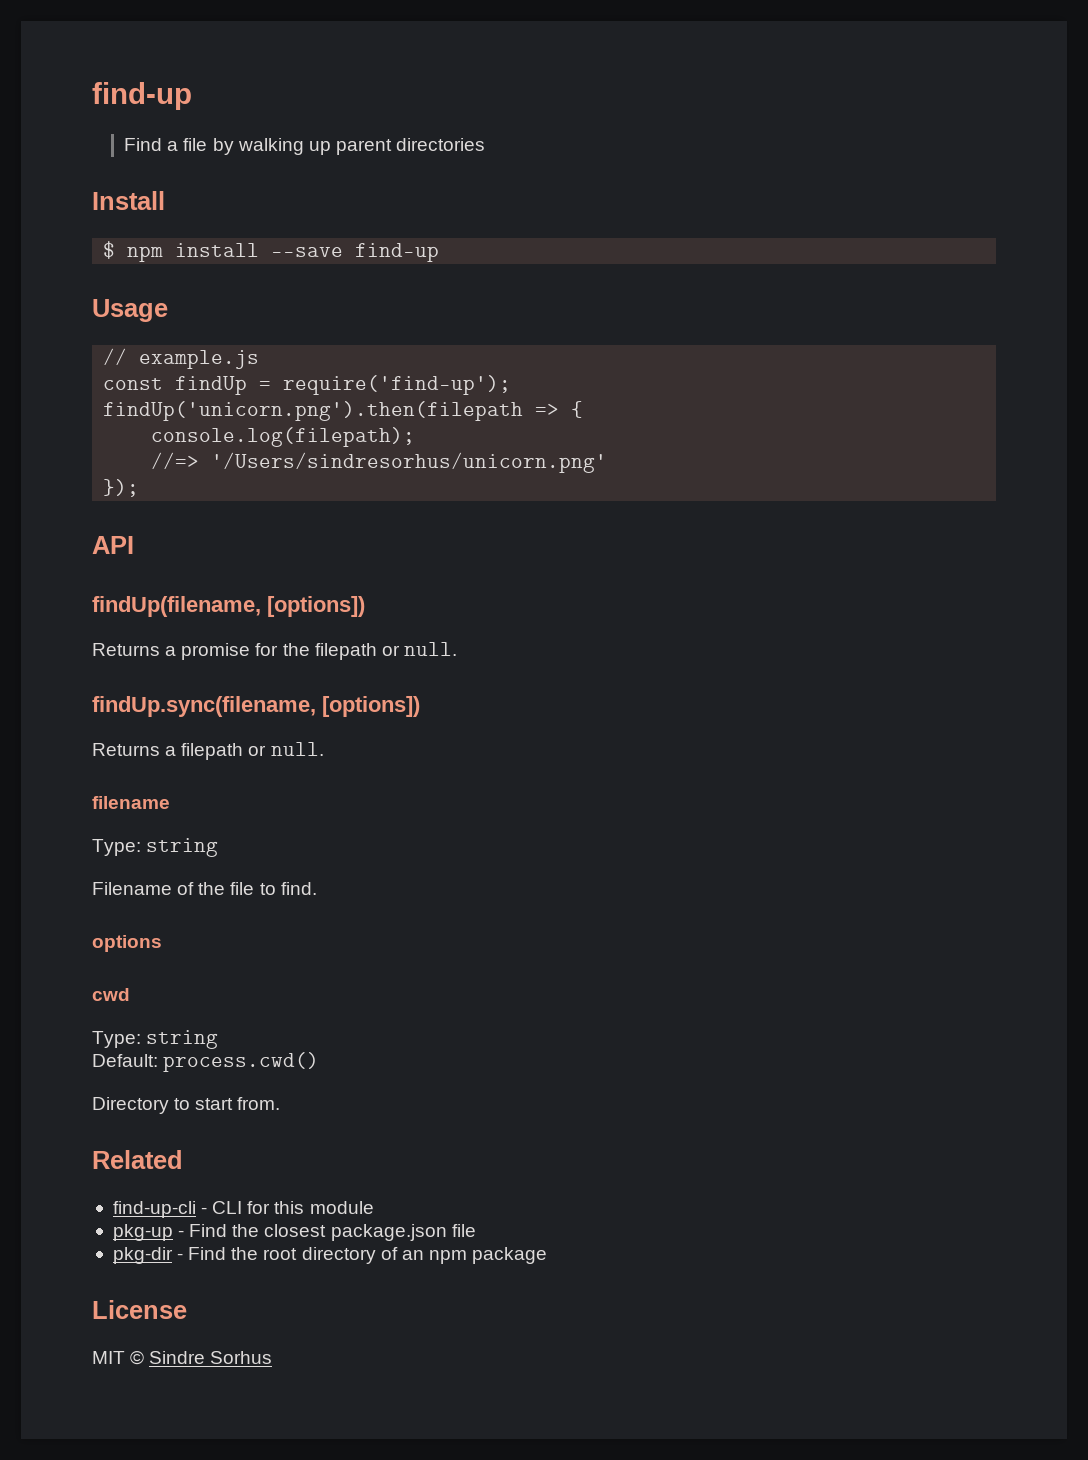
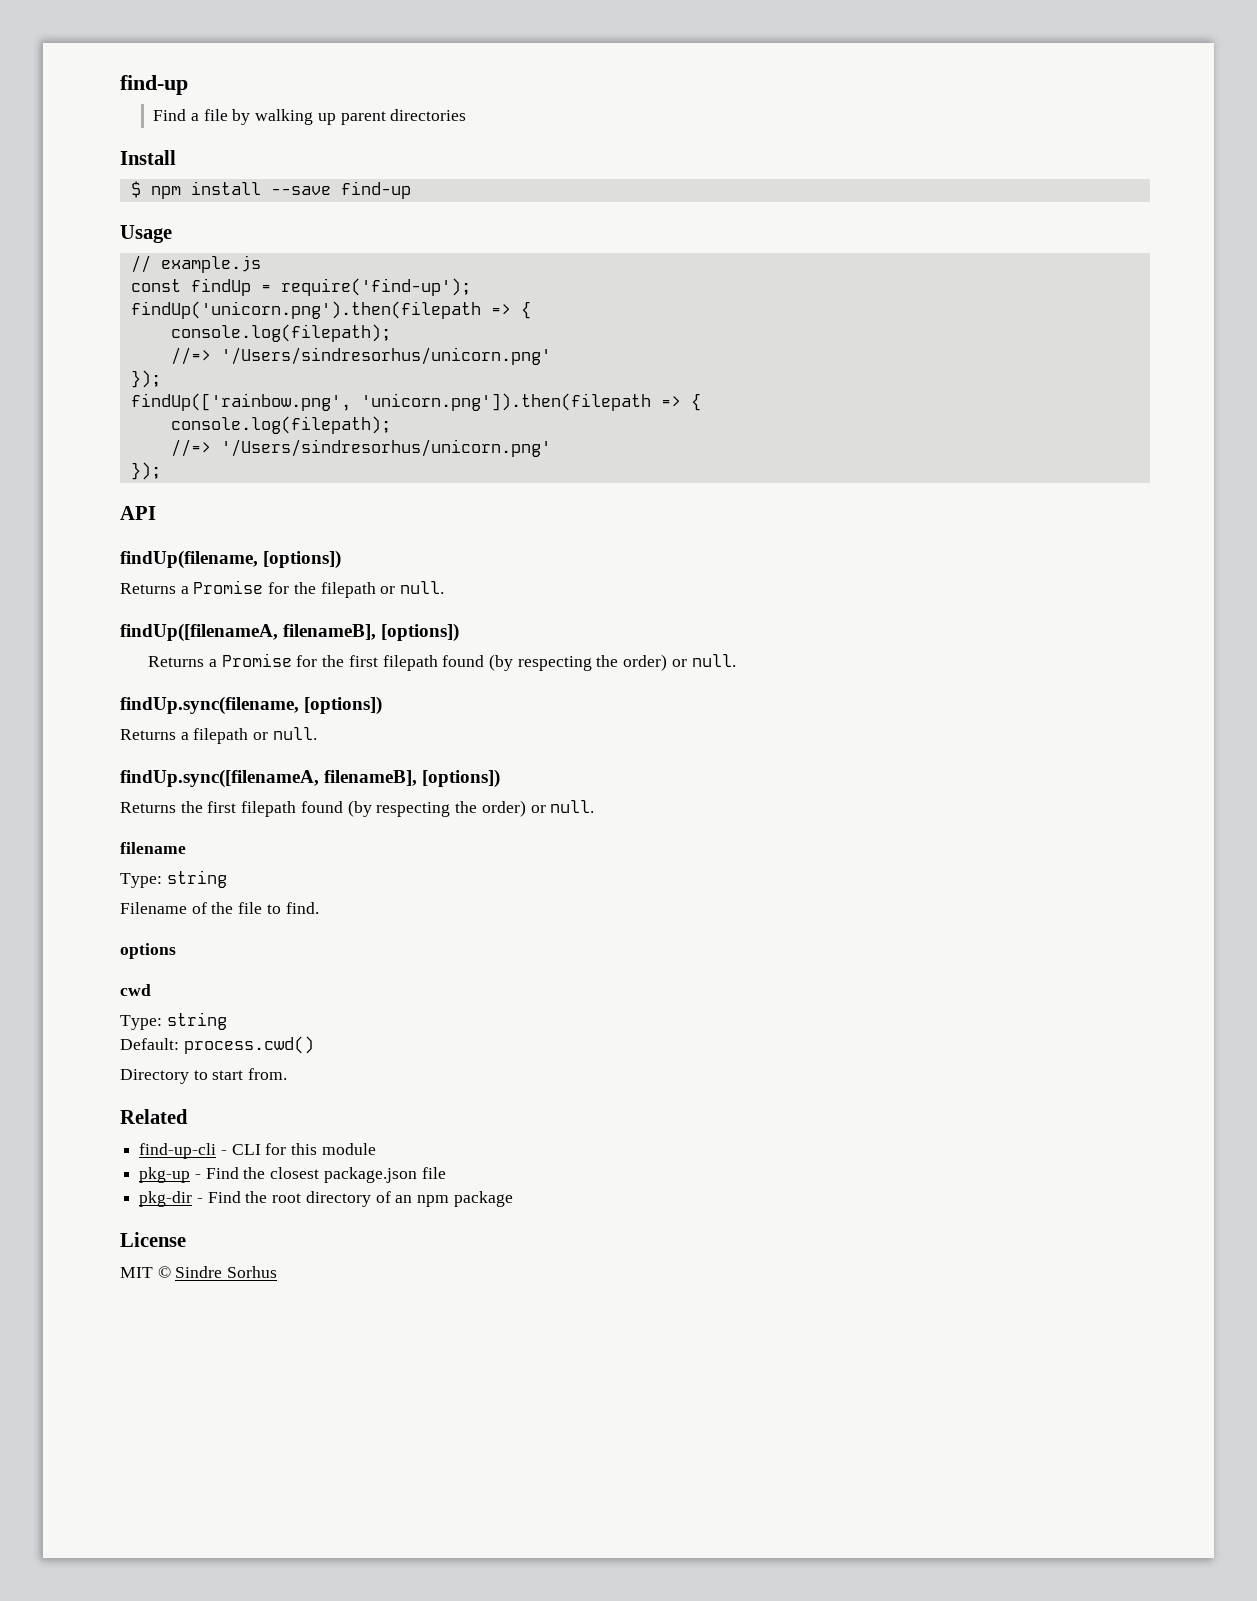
+ findUp(['rainbow.png', 'unicorn.png']).then(filepath => {
+ console.log(filepath);
+ //=> '/Users/sindresorhus/unicorn.png'
+ });
- Returns a promise for the filepath or null.
+ Returns a Promise for the filepath or null.
+ findUp([filenameA, filenameB], [options])
+ Returns a Promise for the first filepath found (by respecting the order) or null.
+ findUp.sync([filenameA, filenameB], [options])
+ Returns the first filepath found (by respecting the order) or null.

